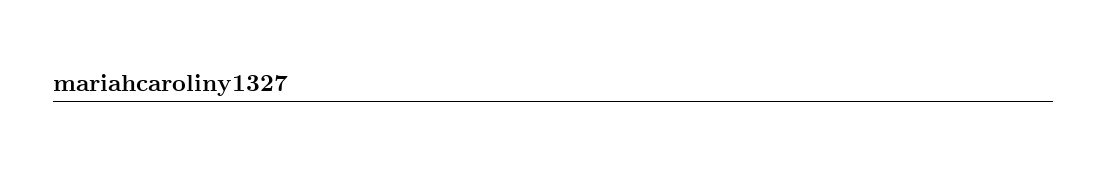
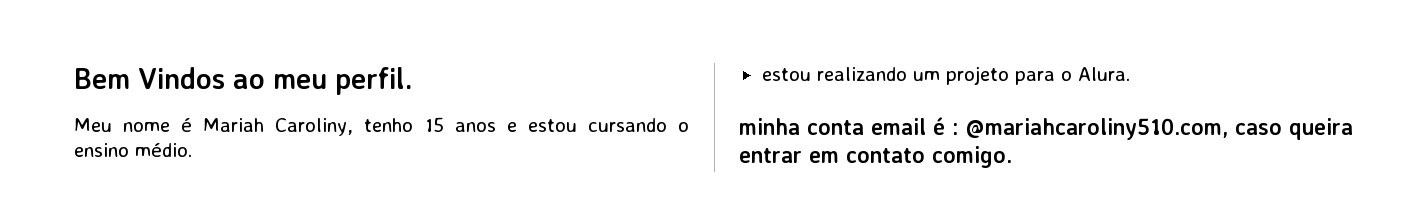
- mariahcaroliny1327
+ Bem Vindos ao meu perfil.
+ Meu nome é Mariah Caroliny, tenho 15 anos e estou cursando o ensino médio.
+ estou realizando um projeto para o Alura.
+ minha conta email é : @mariahcaroliny510.com, caso queira entrar em contato comigo.

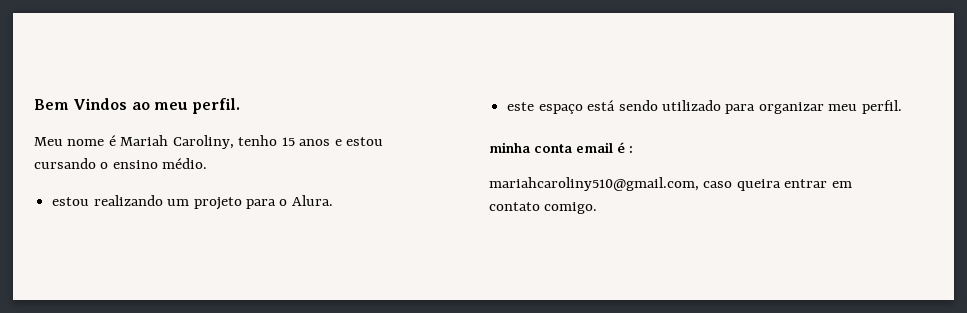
+ este espaço está sendo utilizado para organizar meu perfil.
- minha conta email é : @mariahcaroliny510.com, caso queira entrar em contato comigo.
+ minha conta email é :
+ mariahcaroliny510@gmail.com, caso queira entrar em contato comigo.

